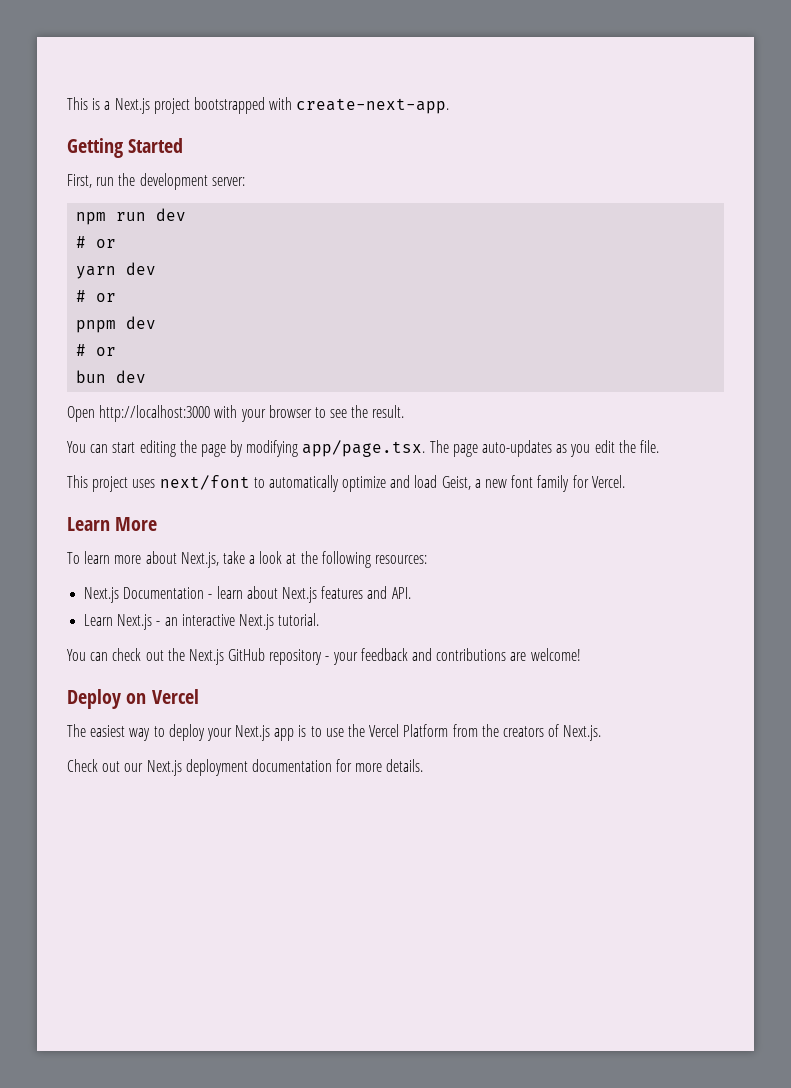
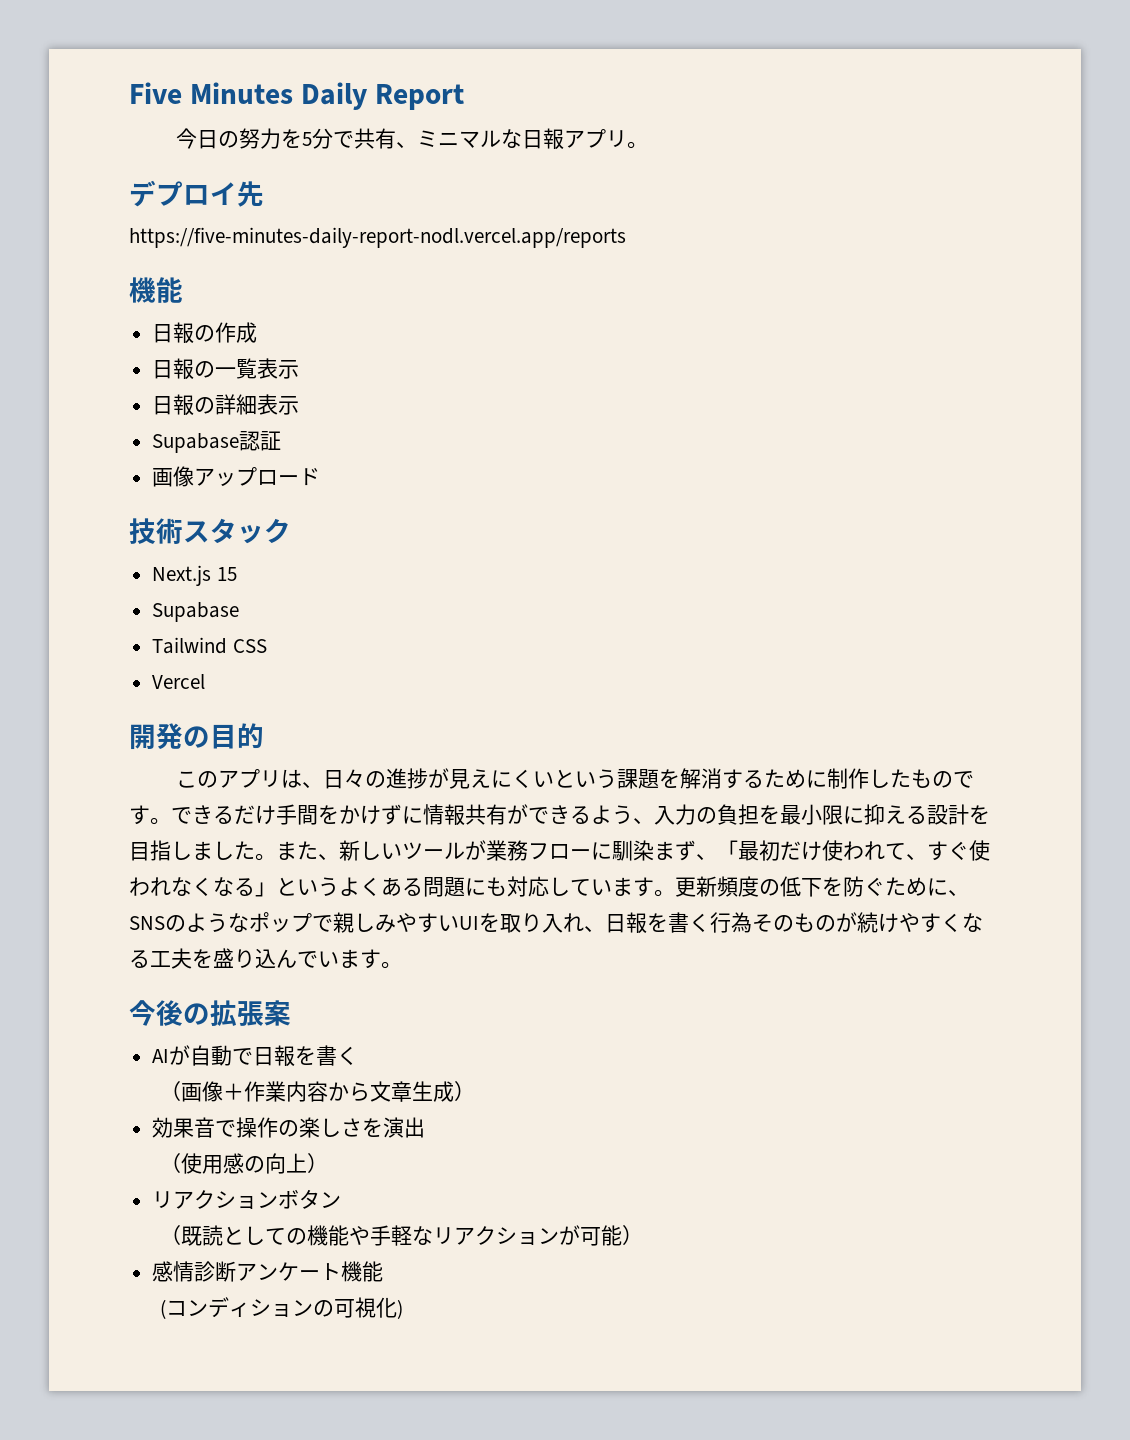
- This is a Next.js project bootstrapped with create-next-app.
- Getting Started
- First, run the development server:
- npm run dev
- # or
- yarn dev
- # or
- pnpm dev
- # or
- bun dev
- Open http://localhost:3000 with your browser to see the result.
- You can start editing the page by modifying app/page.tsx. The page auto-updates as you edit the file.
- This project uses next/font to automatically optimize and load Geist, a new font family for Vercel.
- Learn More
- To learn more about Next.js, take a look at the following resources:
- Next.js Documentation - learn about Next.js features and API.
- Learn Next.js - an interactive Next.js tutorial.
- You can check out the Next.js GitHub repository - your feedback and contributions are welcome!
- Deploy on Vercel
- The easiest way to deploy your Next.js app is to use the Vercel Platform from the creators of Next.js.
- Check out our Next.js deployment documentation for more details.
+ Five Minutes Daily Report
+ 今日の努力を5分で共有、ミニマルな日報アプリ。
+ デプロイ先
+ https://five-minutes-daily-report-nodl.vercel.app/reports
+ 機能
+ 日報の作成
+ 日報の一覧表示
+ 日報の詳細表示
+ Supabase認証
+ 画像アップロード
+ 技術スタック
+ Next.js 15
+ Supabase
+ Tailwind CSS
+ Vercel
+ 開発の目的
+ このアプリは、日々の進捗が見えにくいという課題を解消するために制作したものです。できるだけ手間をかけずに情報共有ができるよう、入力の負担を最小限に抑える設計を目指しました。また、新しいツールが業務フローに馴染まず、「最初だけ使われて、すぐ使われなくなる」というよくある問題にも対応しています。更新頻度の低下を防ぐために、SNSのようなポップで親しみやすいUIを取り入れ、日報を書く行為そのものが続けやすくなる工夫を盛り込んでいます。
+ 今後の拡張案
+ AIが自動で日報を書く
+ （画像＋作業内容から文章生成）
+ 効果音で操作の楽しさを演出
+ （使用感の向上）
+ リアクションボタン
+ （既読としての機能や手軽なリアクションが可能）
+ 感情診断アンケート機能
+ (コンディションの可視化)

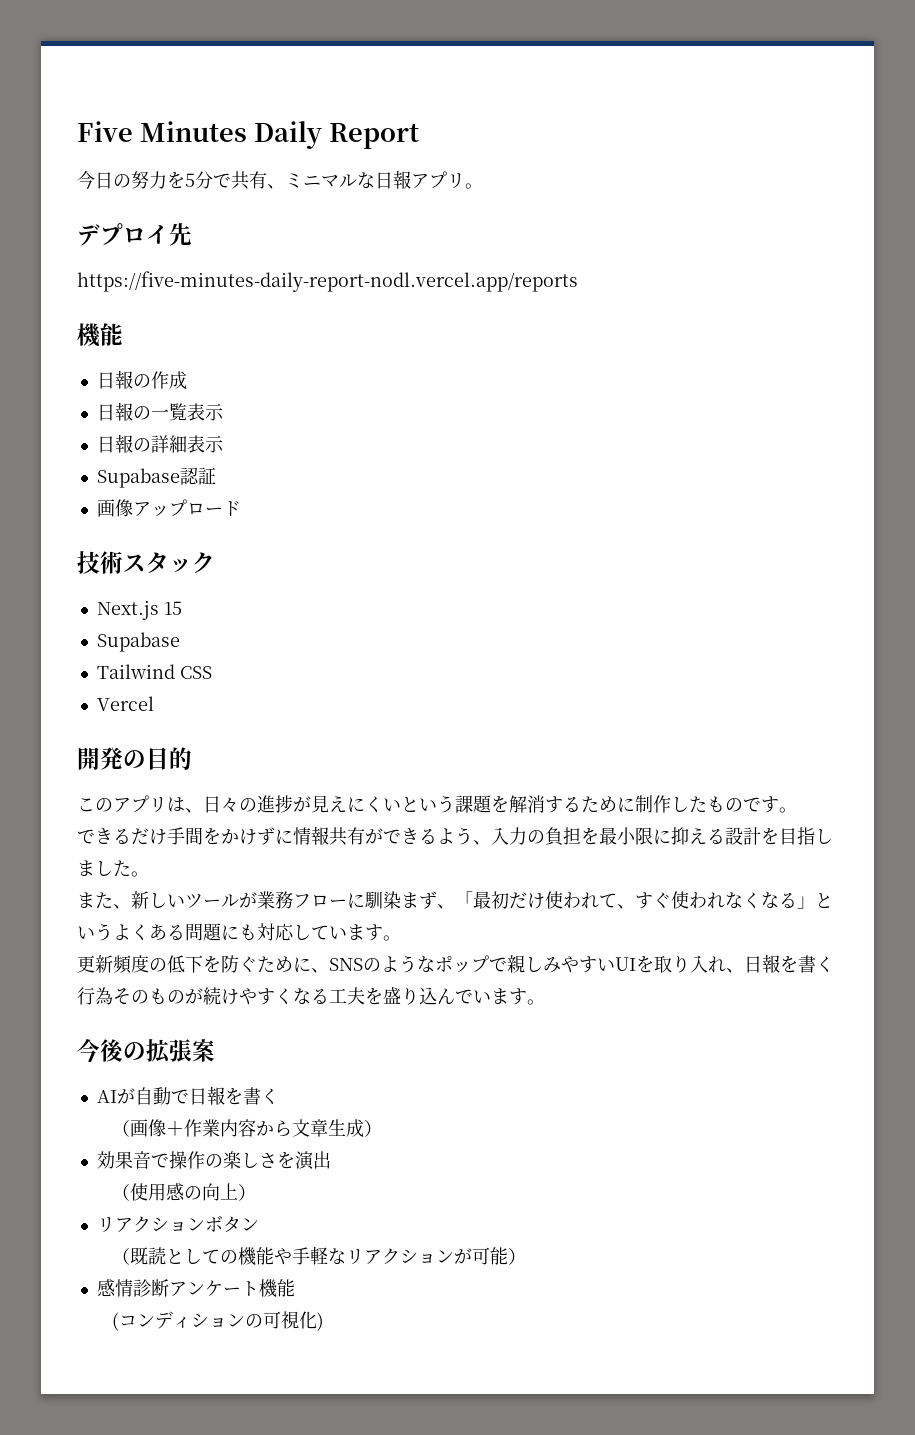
- このアプリは、日々の進捗が見えにくいという課題を解消するために制作したものです。できるだけ手間をかけずに情報共有ができるよう、入力の負担を最小限に抑える設計を目指しました。また、新しいツールが業務フローに馴染まず、「最初だけ使われて、すぐ使われなくなる」というよくある問題にも対応しています。更新頻度の低下を防ぐために、SNSのようなポップで親しみやすいUIを取り入れ、日報を書く行為そのものが続けやすくなる工夫を盛り込んでいます。
+ このアプリは、日々の進捗が見えにくいという課題を解消するために制作したものです。
+ できるだけ手間をかけずに情報共有ができるよう、入力の負担を最小限に抑える設計を目指しました。
+ また、新しいツールが業務フローに馴染まず、「最初だけ使われて、すぐ使われなくなる」というよくある問題にも対応しています。
+ 更新頻度の低下を防ぐために、SNSのようなポップで親しみやすいUIを取り入れ、日報を書く行為そのものが続けやすくなる工夫を盛り込んでいます。

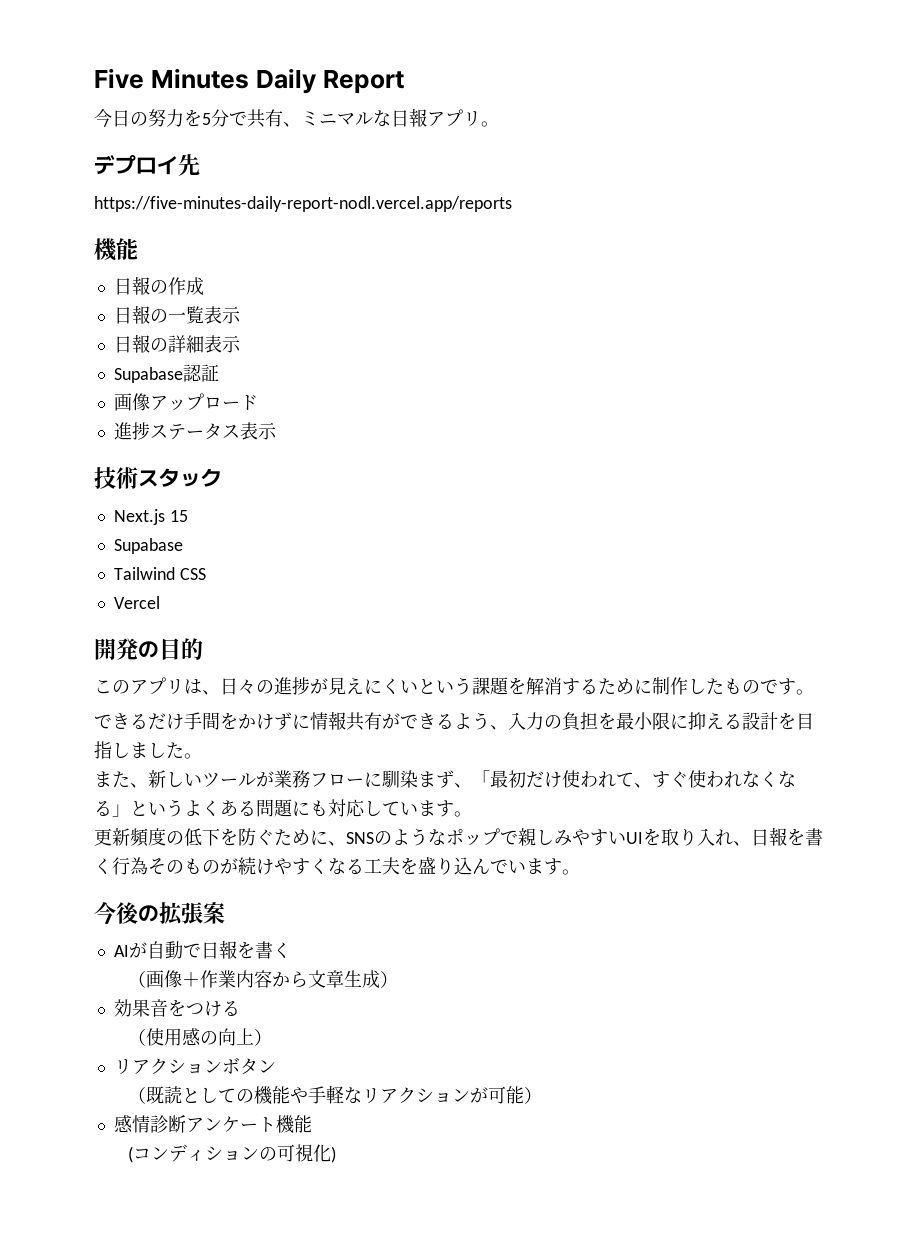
+ 進捗ステータス表示
- 効果音で操作の楽しさを演出
+ 効果音をつける

